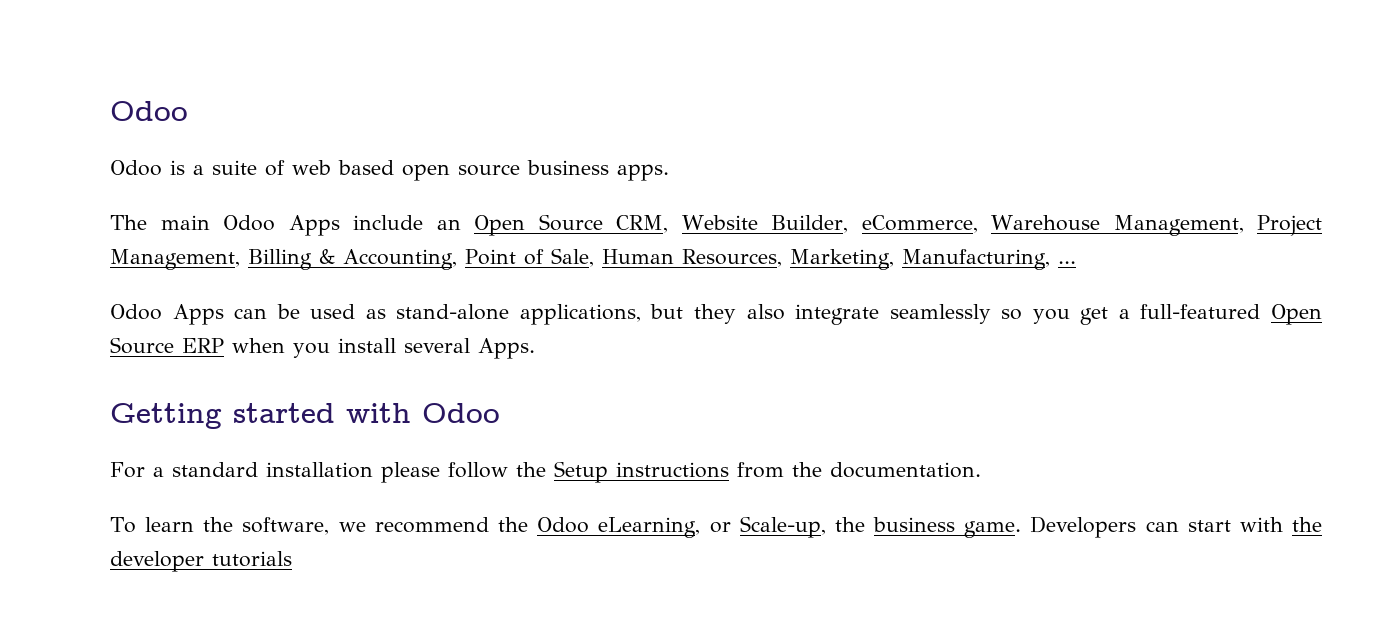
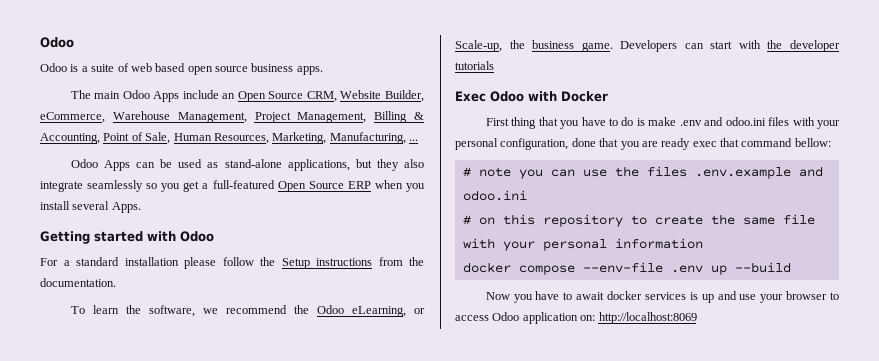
+ Exec Odoo with Docker
+ First thing that you have to do is make .env and odoo.ini files with your personal configuration, done that you are ready exec that command bellow:
+ # note you can use the files .env.example and odoo.ini
+ # on this repository to create the same file with your personal information
+ docker compose --env-file .env up --build
+ Now you have to await docker services is up and use your browser to access Odoo application on: http://localhost:8069

